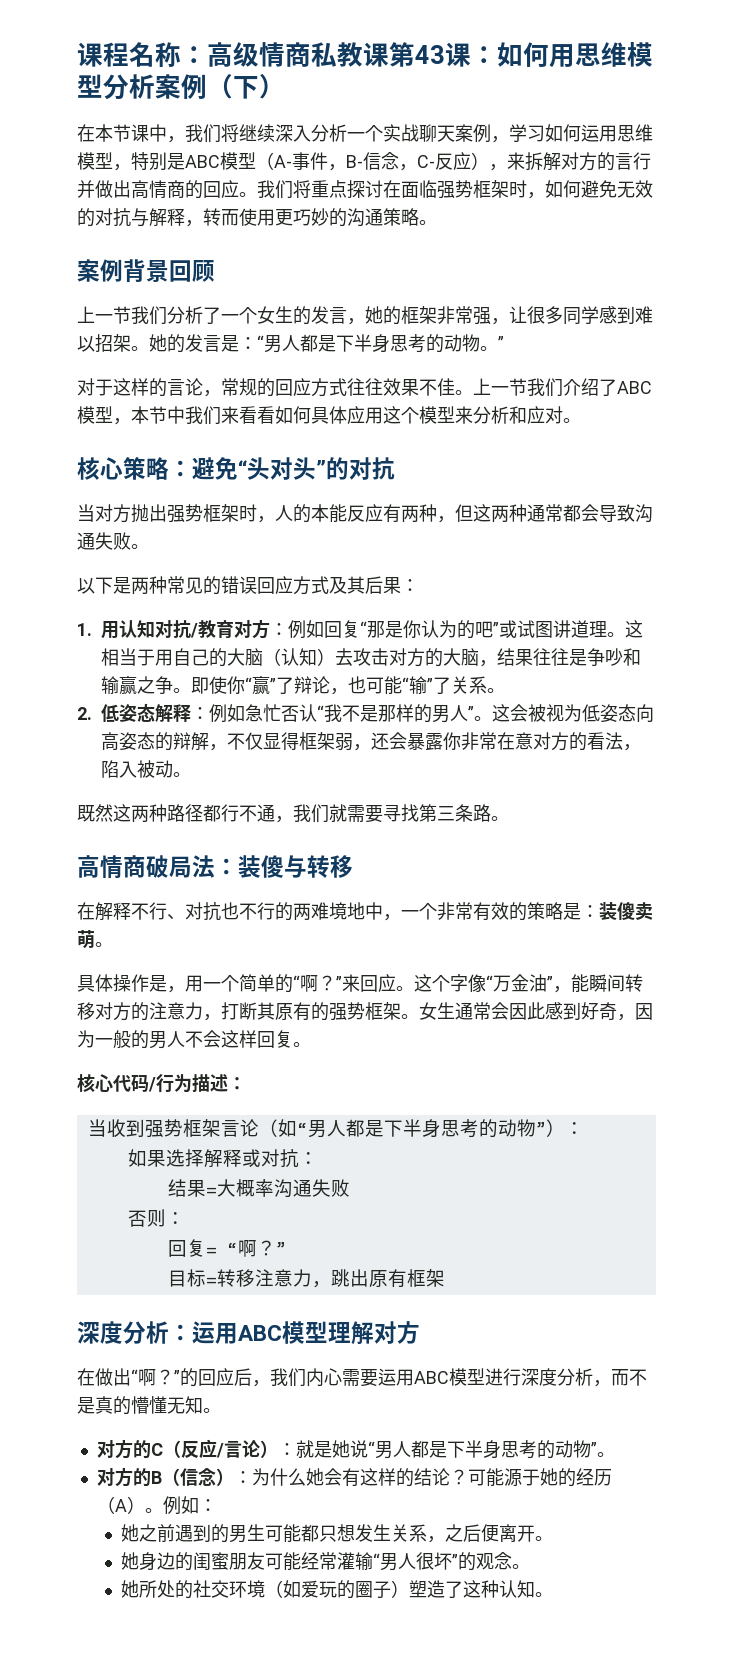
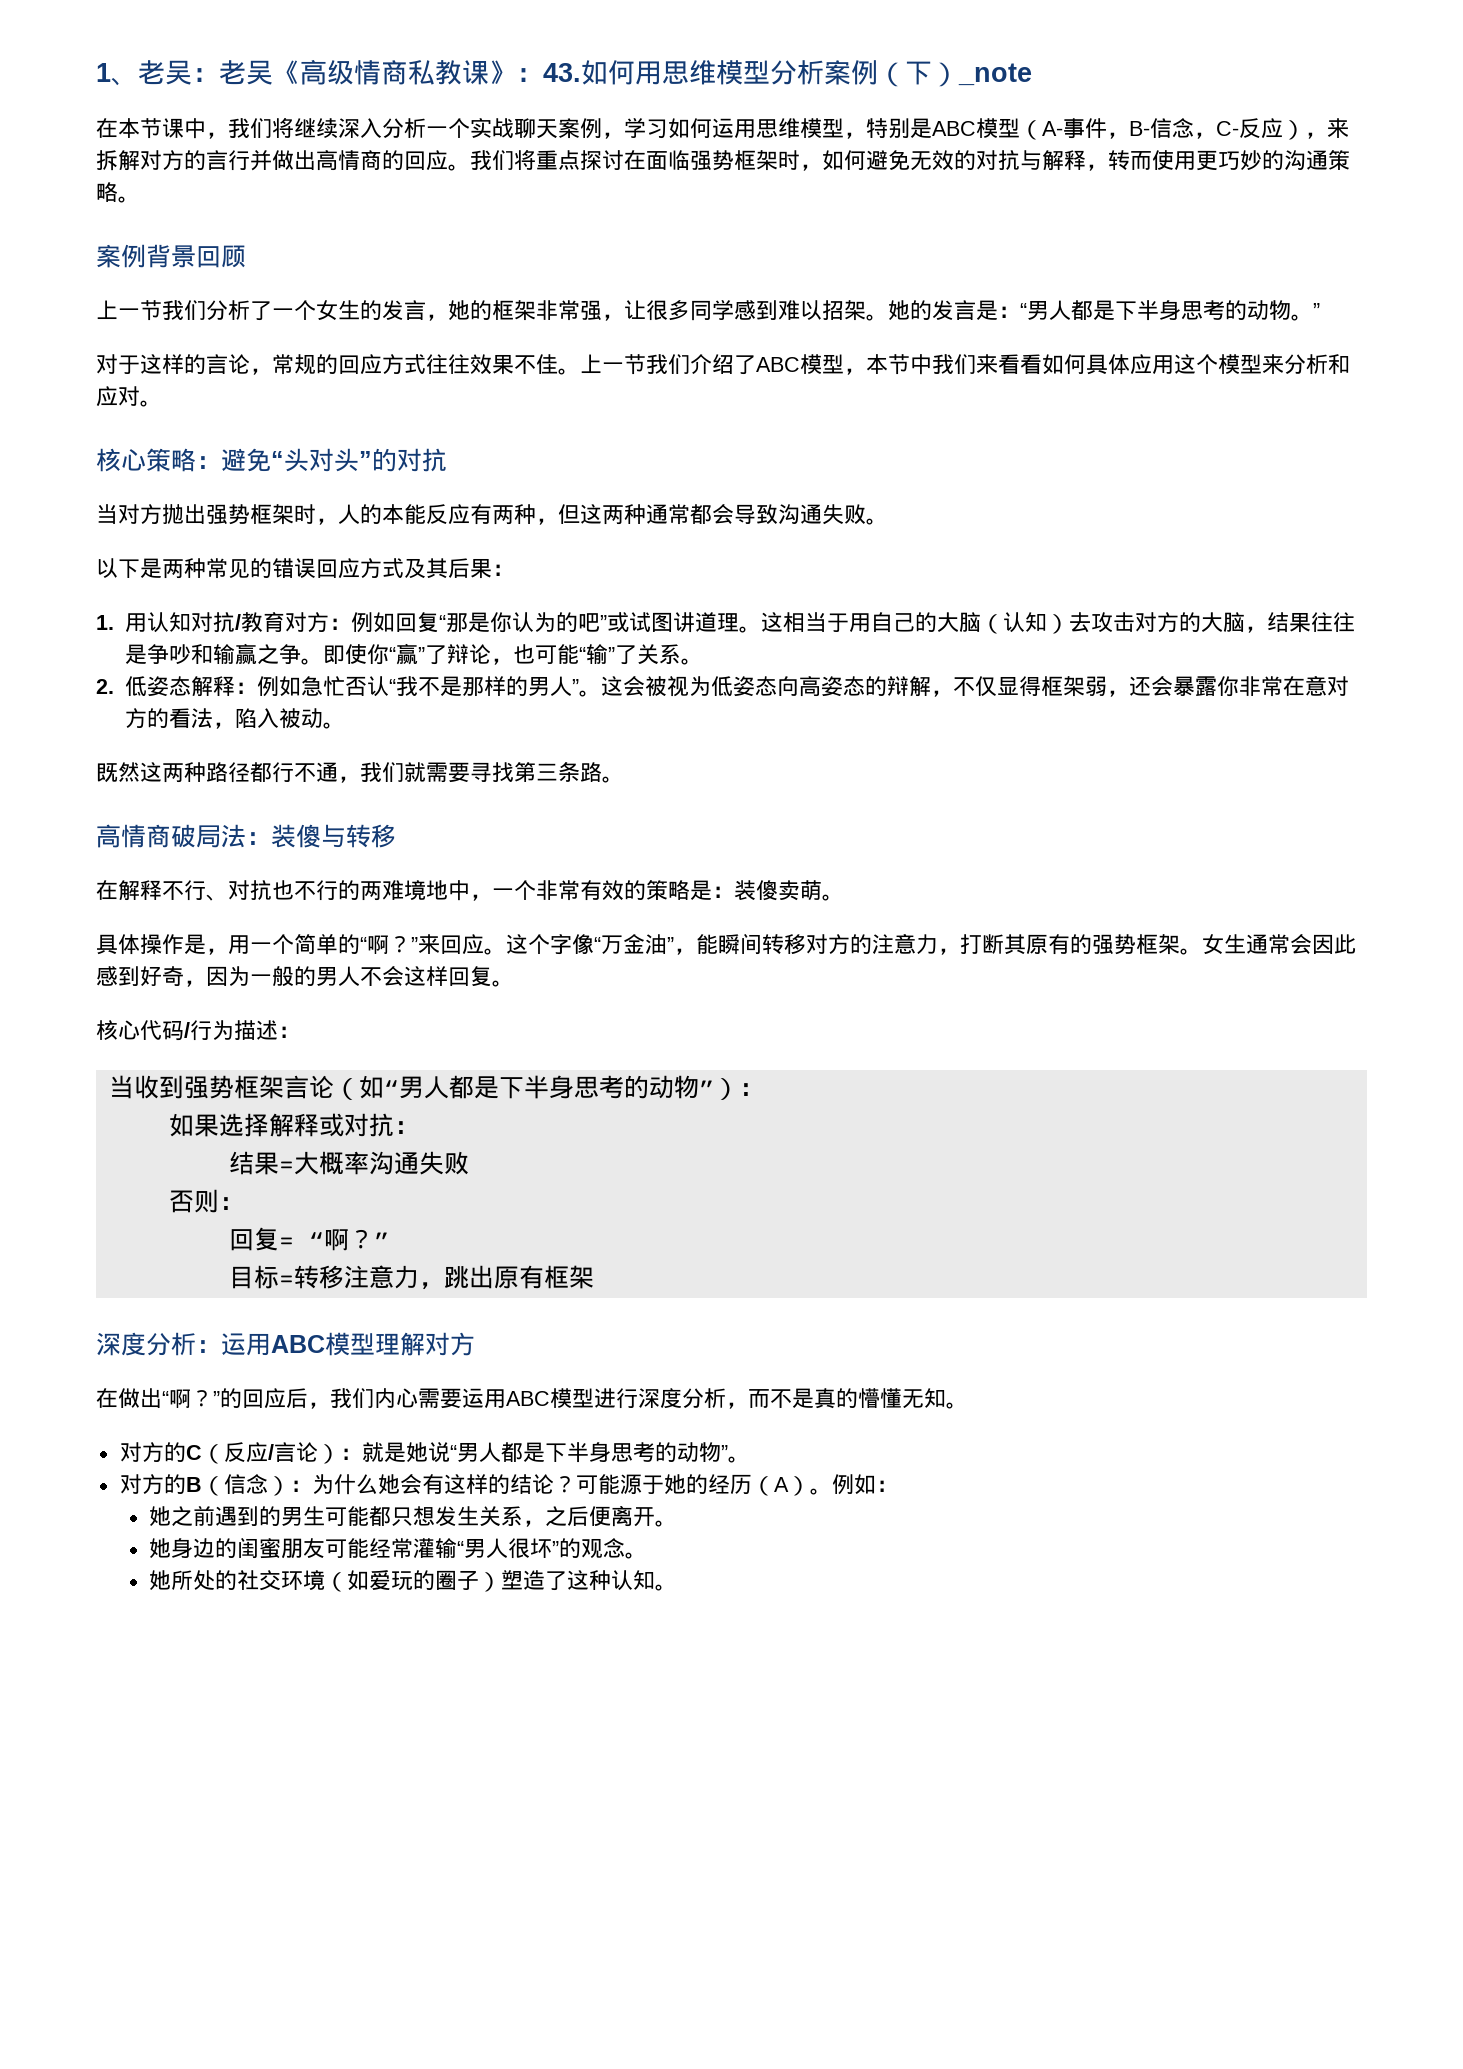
- 课程名称：高级情商私教课第43课：如何用思维模型分析案例（下）
+ 1、老吴：老吴《高级情商私教课》：43.如何用思维模型分析案例（下）_note

